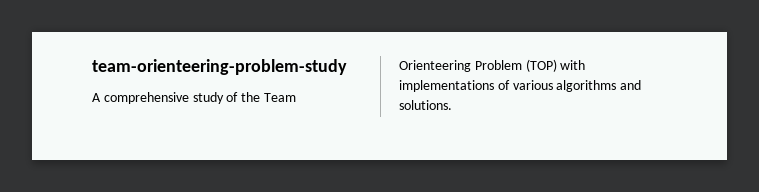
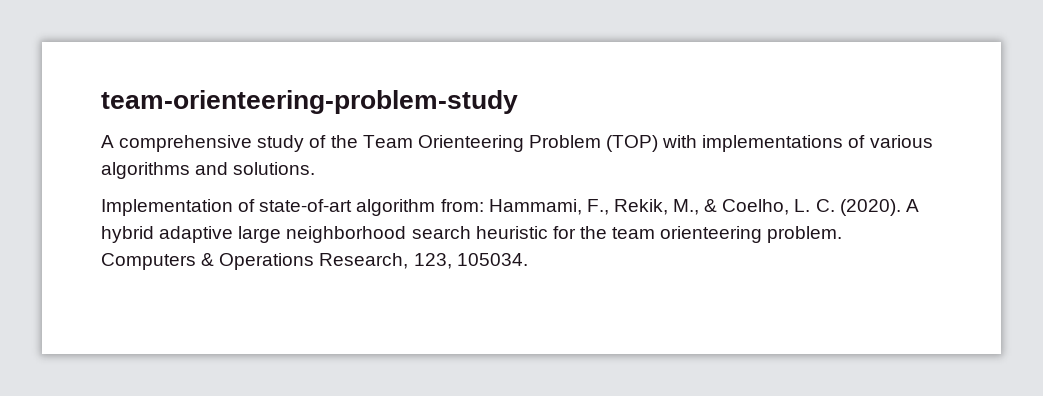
+ Implementation of state-of-art algorithm from: Hammami, F., Rekik, M., & Coelho, L. C. (2020). A hybrid adaptive large neighborhood search heuristic for the team orienteering problem. Computers & Operations Research, 123, 105034.

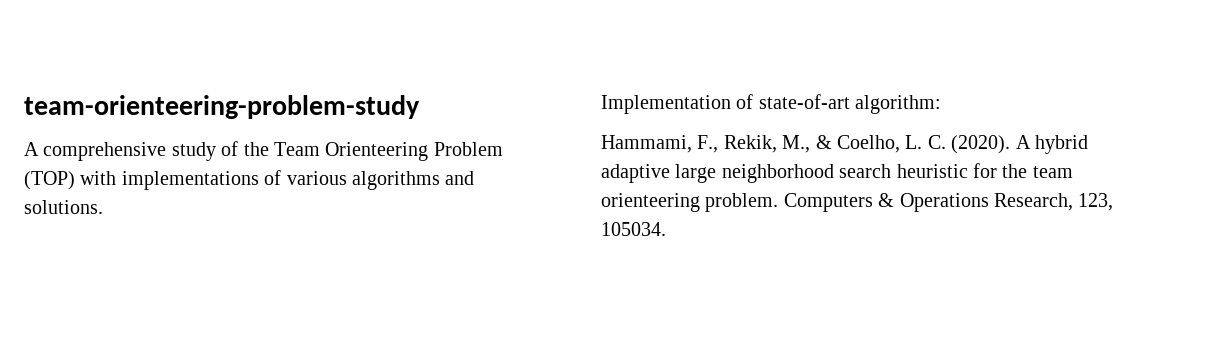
- Implementation of state-of-art algorithm from: Hammami, F., Rekik, M., & Coelho, L. C. (2020).
+ Implementation of state-of-art algorithm:
+ Hammami, F., Rekik, M., & Coelho, L. C. (2020).

